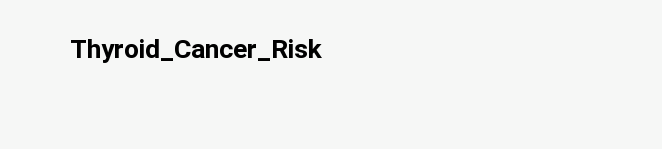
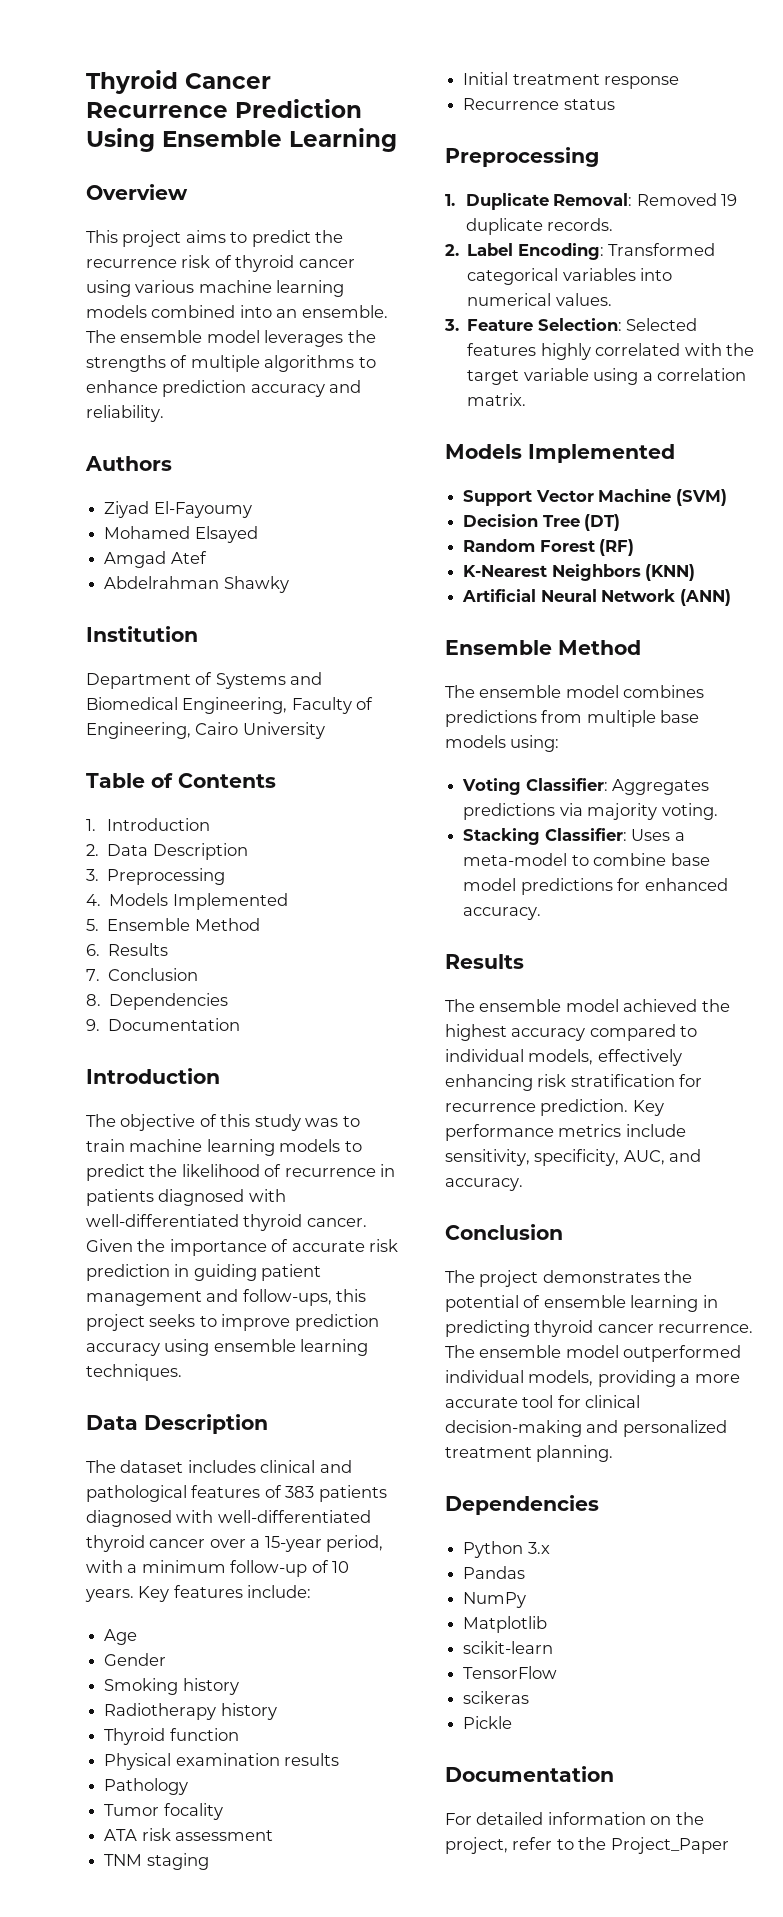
- Thyroid_Cancer_Risk
+ Thyroid Cancer Recurrence Prediction Using Ensemble Learning
+ Overview
+ This project aims to predict the recurrence risk of thyroid cancer using various machine learning models combined into an ensemble. The ensemble model leverages the strengths of multiple algorithms to enhance prediction accuracy and reliability.
+ Authors
+ Ziyad El-Fayoumy
+ Mohamed Elsayed
+ Amgad Atef
+ Abdelrahman Shawky
+ Institution
+ Department of Systems and Biomedical Engineering, Faculty of Engineering, Cairo University
+ Table of Contents
+ 1. Introduction
+ 2. Data Description
+ 3. Preprocessing
+ 4. Models Implemented
+ 5. Ensemble Method
+ 6. Results
+ 7. Conclusion
+ 8. Dependencies
+ 9. Documentation
+ Introduction
+ The objective of this study was to train machine learning models to predict the likelihood of recurrence in patients diagnosed with well-differentiated thyroid cancer. Given the importance of accurate risk prediction in guiding patient management and follow-ups, this project seeks to improve prediction accuracy using ensemble learning techniques.
+ Data Description
+ The dataset includes clinical and pathological features of 383 patients diagnosed with well-differentiated thyroid cancer over a 15-year period, with a minimum follow-up of 10 years. Key features include:
+ Age
+ Gender
+ Smoking history
+ Radiotherapy history
+ Thyroid function
+ Physical examination results
+ Pathology
+ Tumor focality
+ ATA risk assessment
+ TNM staging
+ Initial treatment response
+ Recurrence status
+ Preprocessing
+ 1. Duplicate Removal: Removed 19 duplicate records.
+ 2. Label Encoding: Transformed categorical variables into numerical values.
+ 3. Feature Selection: Selected features highly correlated with the target variable using a correlation matrix.
+ Models Implemented
+ Support Vector Machine (SVM)
+ Decision Tree (DT)
+ Random Forest (RF)
+ K-Nearest Neighbors (KNN)
+ Artificial Neural Network (ANN)
+ Ensemble Method
+ The ensemble model combines predictions from multiple base models using:
+ Voting Classifier: Aggregates predictions via majority voting.
+ Stacking Classifier: Uses a meta-model to combine base model predictions for enhanced accuracy.
+ Results
+ The ensemble model achieved the highest accuracy compared to individual models, effectively enhancing risk stratification for recurrence prediction. Key performance metrics include sensitivity, specificity, AUC, and accuracy.
+ Conclusion
+ The project demonstrates the potential of ensemble learning in predicting thyroid cancer recurrence. The ensemble model outperformed individual models, providing a more accurate tool for clinical decision-making and personalized treatment planning.
+ Dependencies
+ Python 3.x
+ Pandas
+ NumPy
+ Matplotlib
+ scikit-learn
+ TensorFlow
+ scikeras
+ Pickle
+ Documentation
+ For detailed information on the project, refer to the Project_Paper

